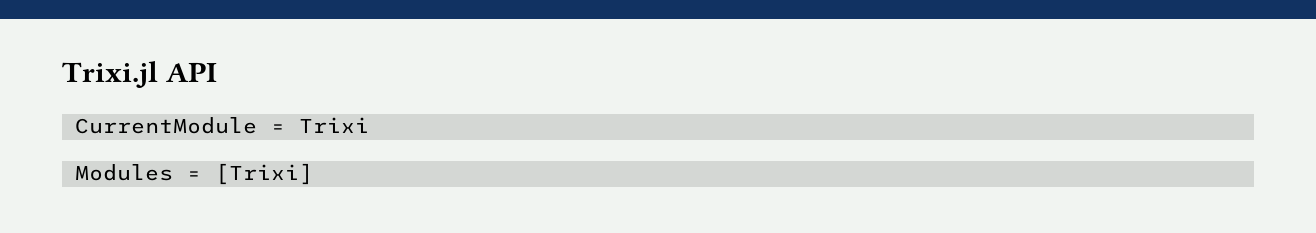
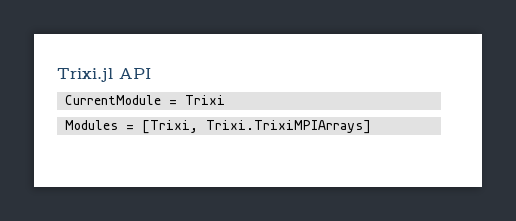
- Modules = [Trixi]
+ Modules = [Trixi, Trixi.TrixiMPIArrays]

